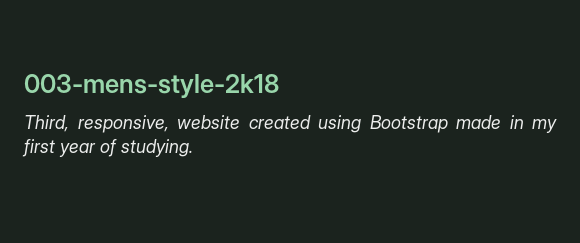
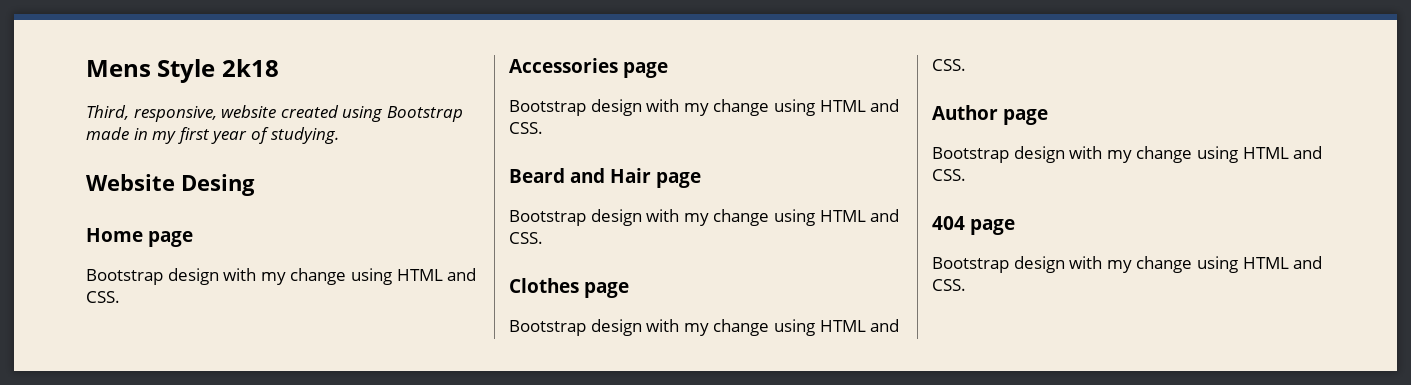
- 003-mens-style-2k18
+ Mens Style 2k18
+ Website Desing
+ Home page
+ Bootstrap design with my change using HTML and CSS.
+ Accessories page
+ Bootstrap design with my change using HTML and CSS.
+ Beard and Hair page
+ Bootstrap design with my change using HTML and CSS.
+ Clothes page
+ Bootstrap design with my change using HTML and CSS.
+ Author page
+ Bootstrap design with my change using HTML and CSS.
+ 404 page
+ Bootstrap design with my change using HTML and CSS.

